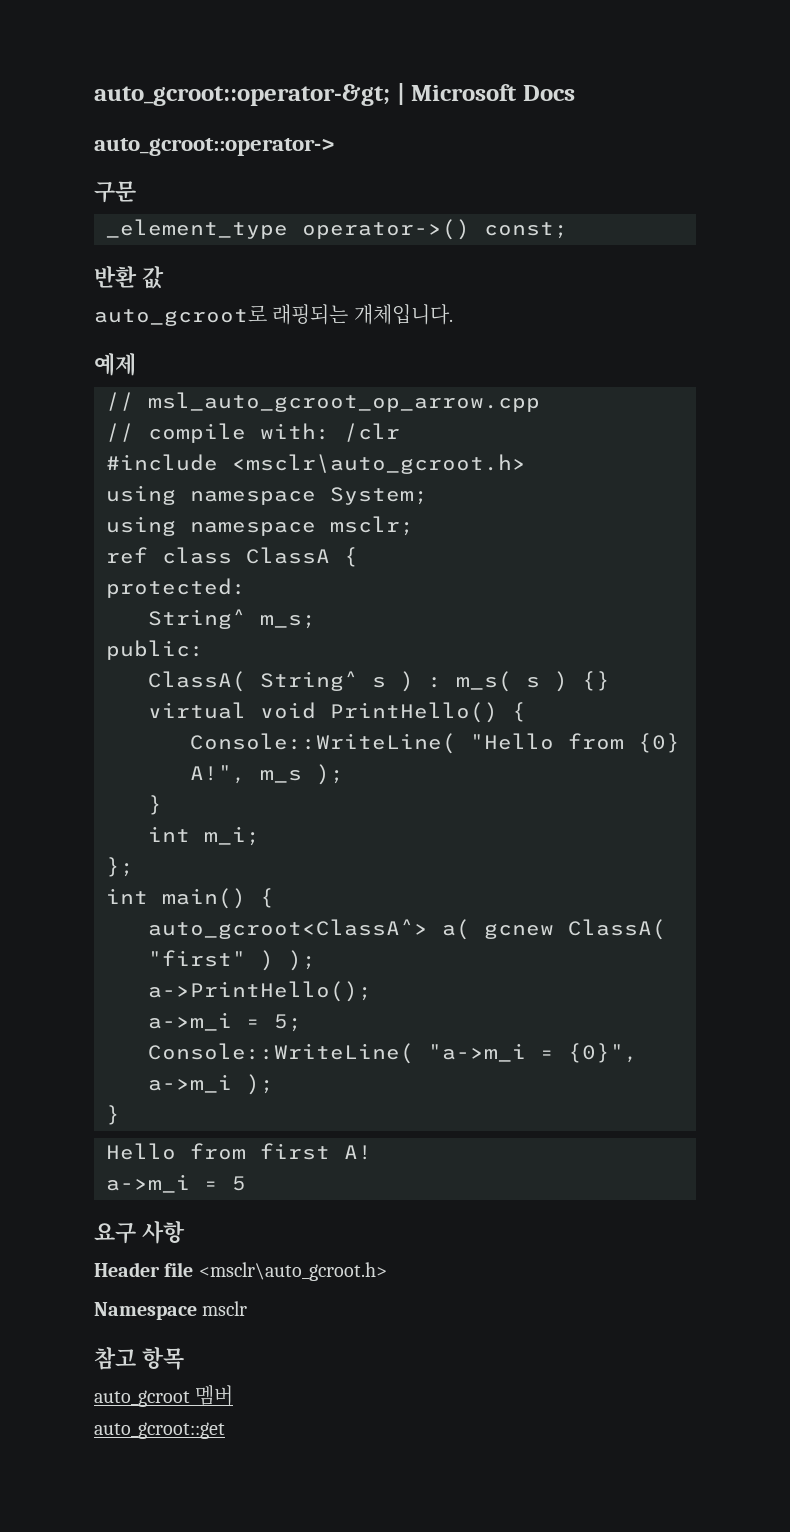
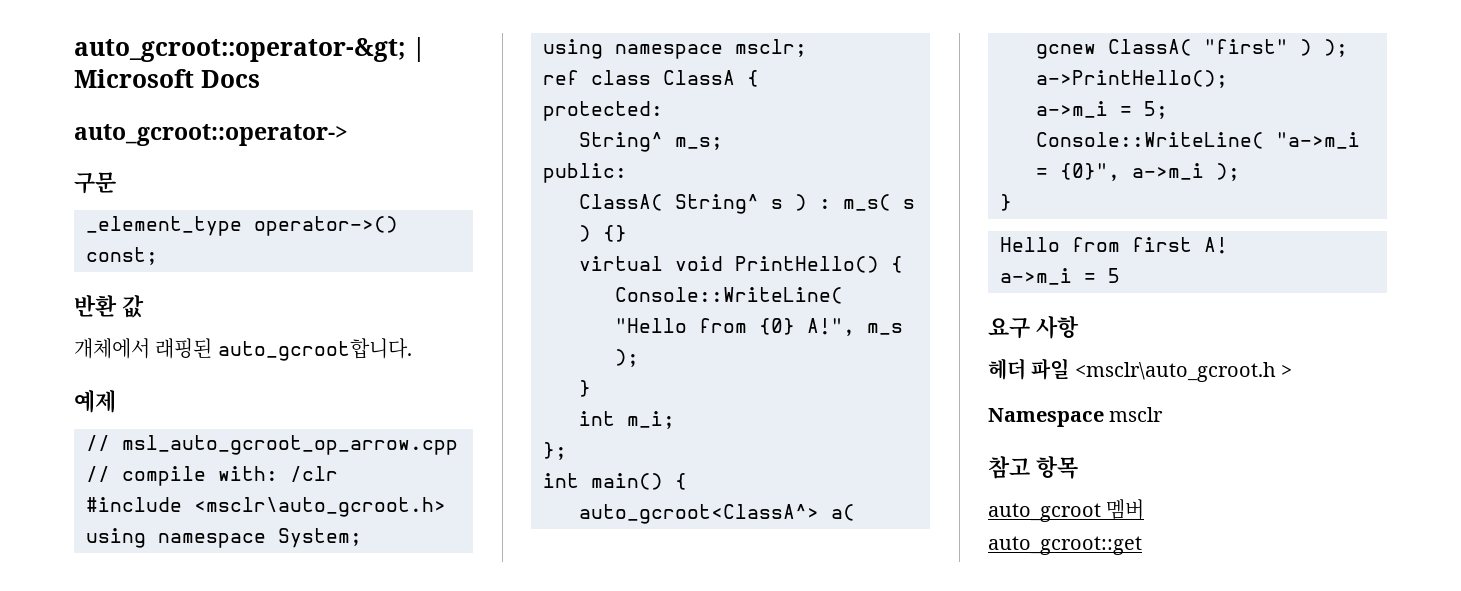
- auto_gcroot로 래핑되는 개체입니다.
+ 개체에서 래핑된 auto_gcroot합니다.
- Header file <msclr\auto_gcroot.h>
+ 헤더 파일 <msclr\auto_gcroot.h >

